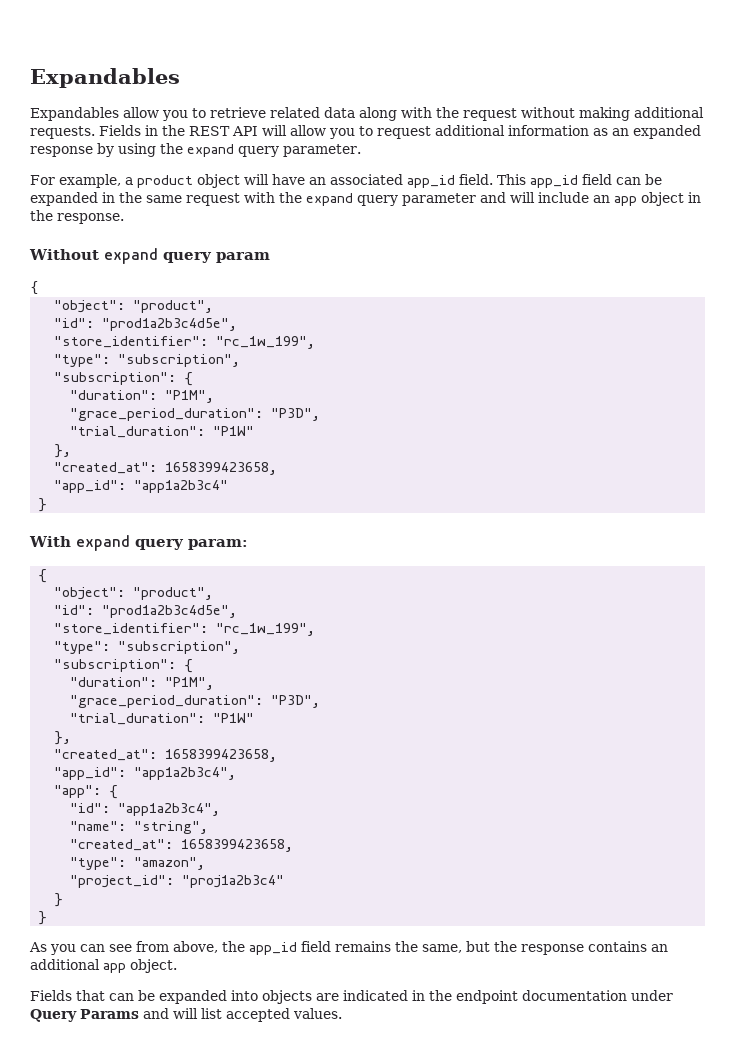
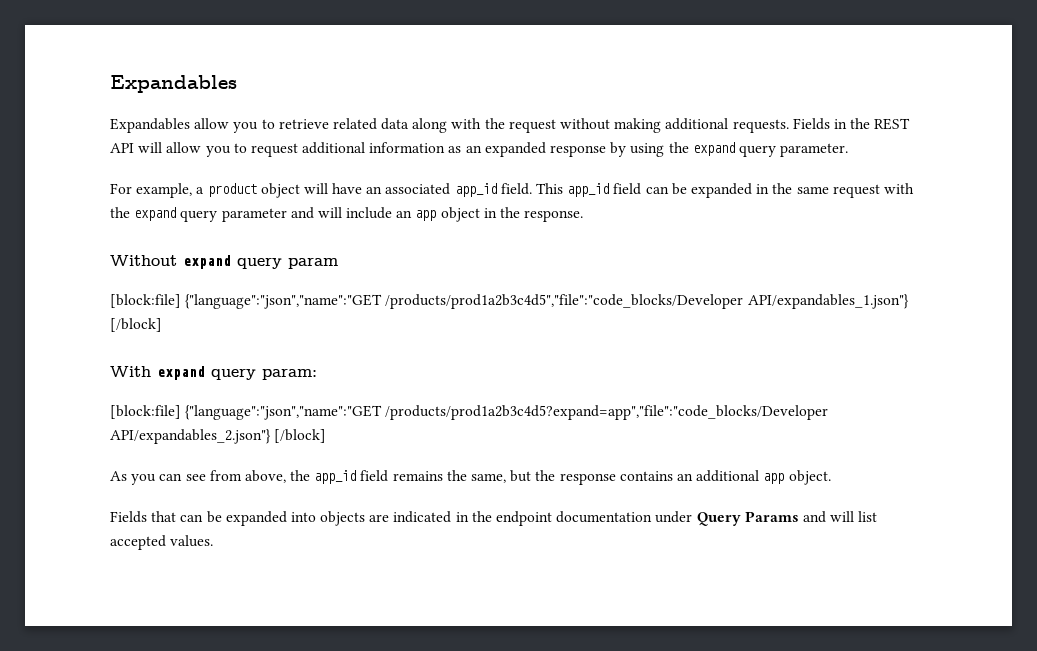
  Without expand query param
- {
- "object": "product",
- "id": "prod1a2b3c4d5e",
- "store_identifier": "rc_1w_199",
- "type": "subscription",
- "subscription": {
- "duration": "P1M",
- "grace_period_duration": "P3D",
- "trial_duration": "P1W"
- },
- "created_at": 1658399423658,
- "app_id": "app1a2b3c4"
- }
+ [block:file] {"language":"json","name":"GET /products/prod1a2b3c4d5","file":"code_blocks/Developer API/expandables_1.json"} [/block]
  With expand query param:
- {
- "object": "product",
- "id": "prod1a2b3c4d5e",
- "store_identifier": "rc_1w_199",
- "type": "subscription",
- "subscription": {
- "duration": "P1M",
- "grace_period_duration": "P3D",
- "trial_duration": "P1W"
- },
- "created_at": 1658399423658,
- "app_id": "app1a2b3c4",
- "app": {
- "id": "app1a2b3c4",
- "name": "string",
- "created_at": 1658399423658,
- "type": "amazon",
- "project_id": "proj1a2b3c4"
- }
- }
+ [block:file] {"language":"json","name":"GET /products/prod1a2b3c4d5?expand=app","file":"code_blocks/Developer API/expandables_2.json"} [/block]

